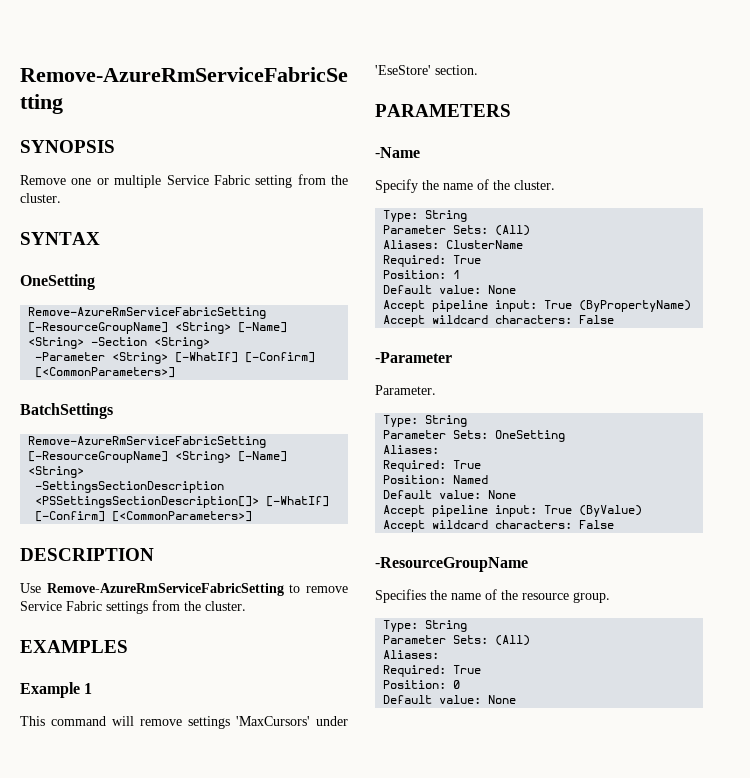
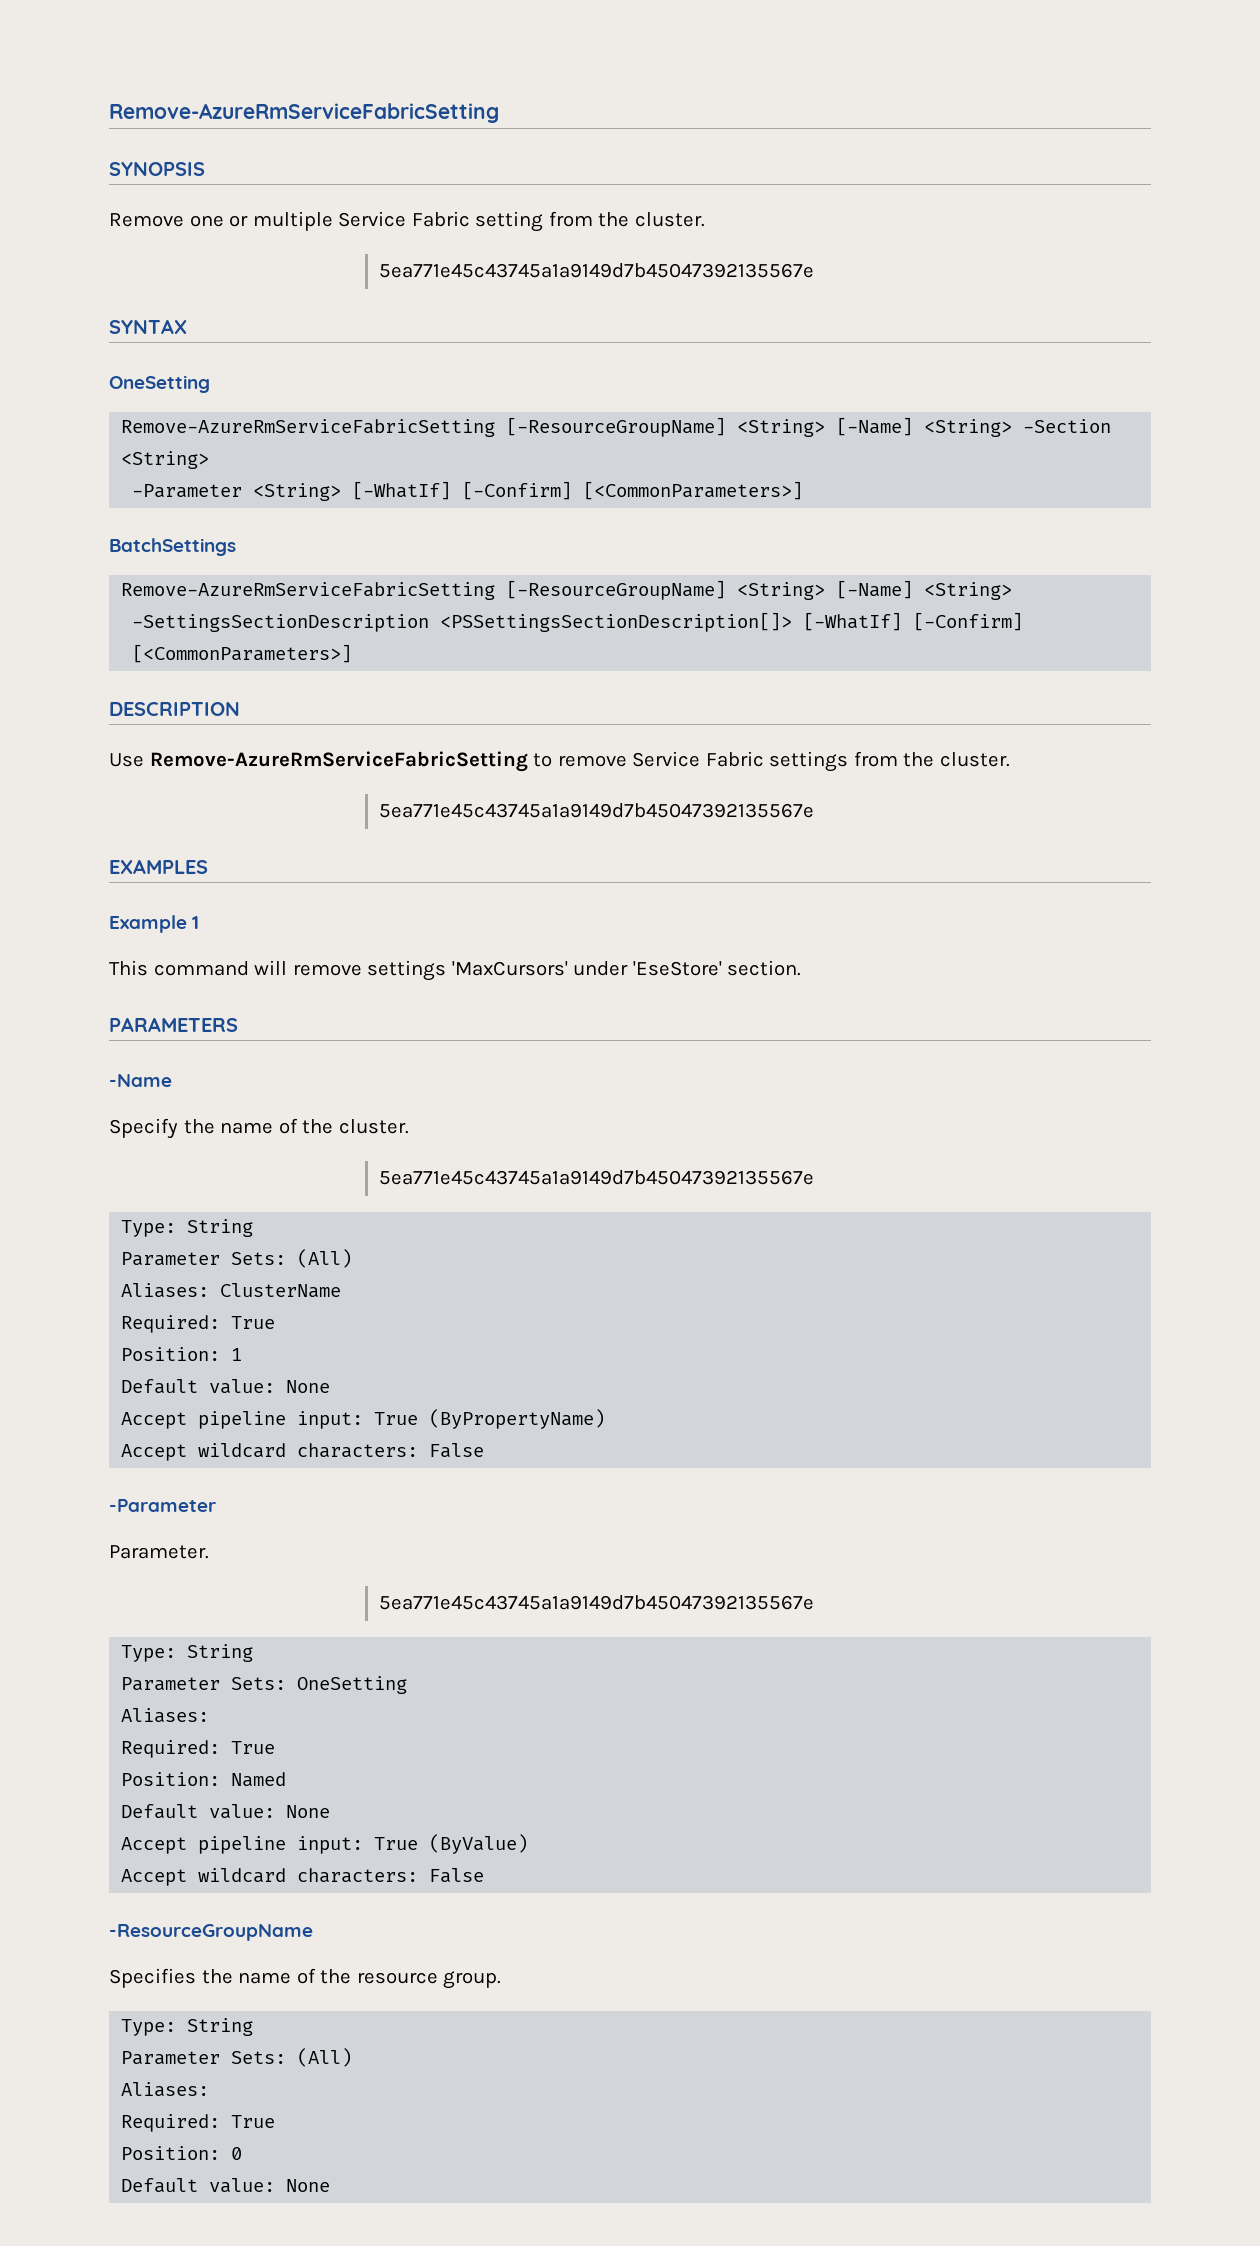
  Remove one or multiple Service Fabric setting from the cluster.
+ 5ea771e45c43745a1a9149d7b45047392135567e
  Use Remove-AzureRmServiceFabricSetting to remove Service Fabric settings from the cluster.
+ 5ea771e45c43745a1a9149d7b45047392135567e
  Specify the name of the cluster.
+ 5ea771e45c43745a1a9149d7b45047392135567e
  Parameter.
+ 5ea771e45c43745a1a9149d7b45047392135567e

